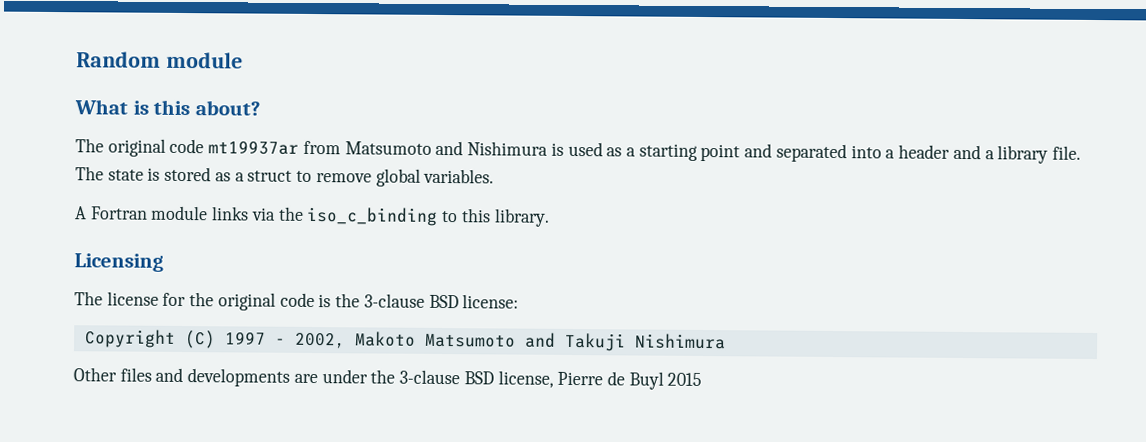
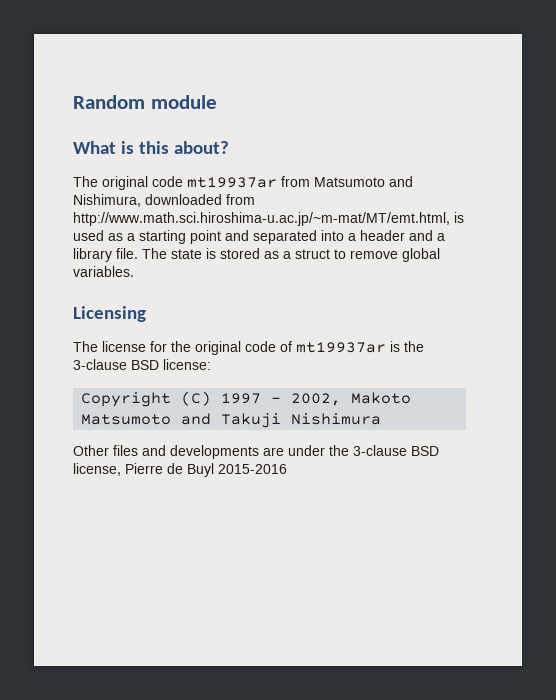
- The original code mt19937ar from Matsumoto and Nishimura is used as a starting point and separated into a header and a library file.
+ The original code mt19937ar from Matsumoto and Nishimura, downloaded from http://www.math.sci.hiroshima-u.ac.jp/~m-mat/MT/emt.html, is used as a starting point and separated into a header and a library file.
- A Fortran module links via the iso_c_binding to this library.
- The license for the original code is the 3-clause BSD license:
+ The license for the original code of mt19937ar is the 3-clause BSD license:
- Other files and developments are under the 3-clause BSD license, Pierre de Buyl 2015
+ Other files and developments are under the 3-clause BSD license, Pierre de Buyl 2015-2016

